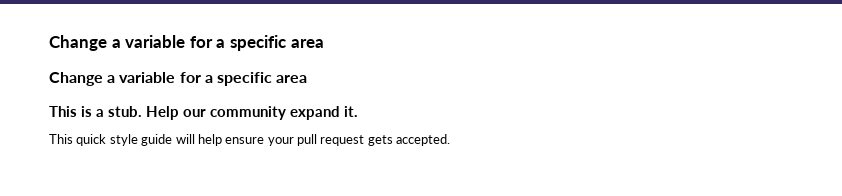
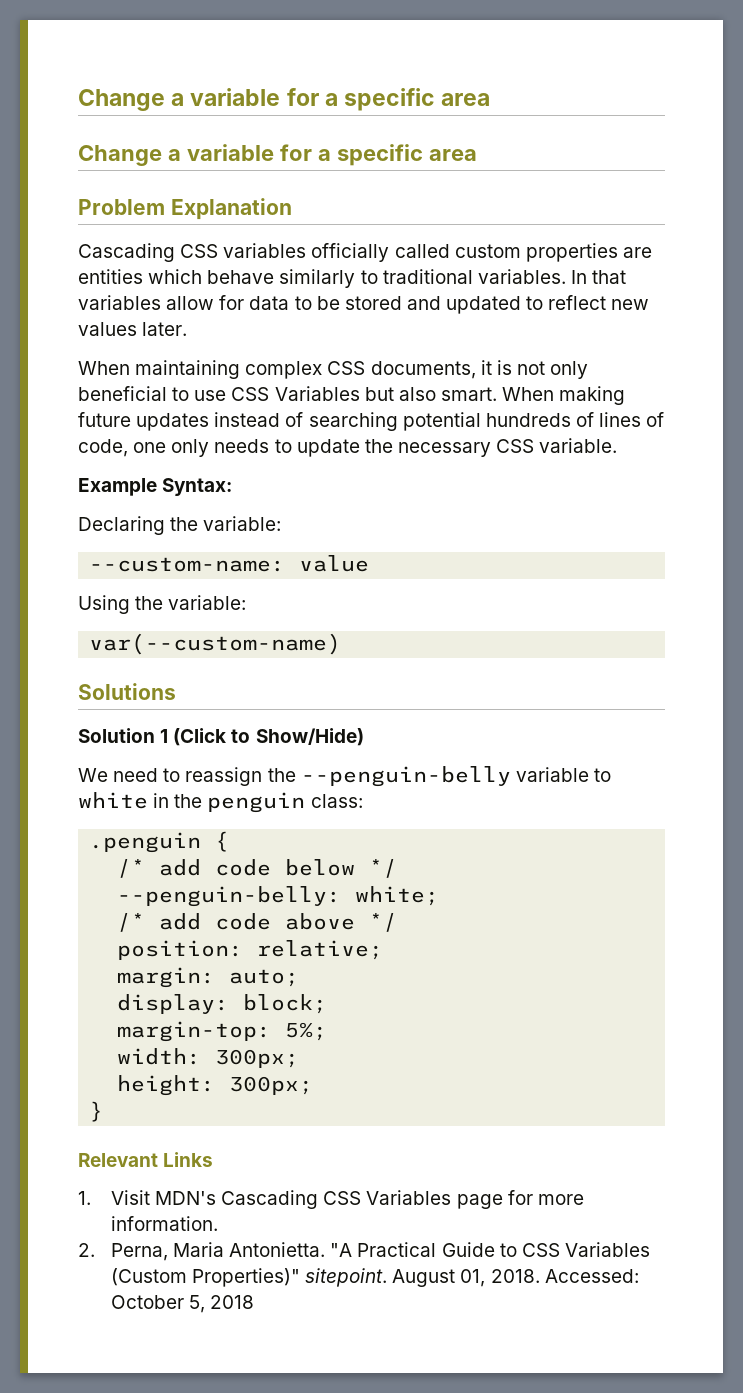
- This is a stub. Help our community expand it.
- This quick style guide will help ensure your pull request gets accepted.
+ Problem Explanation
+ Cascading CSS variables officially called custom properties are entities which behave similarly to traditional variables. In that variables allow for data to be stored and updated to reflect new values later.
+ When maintaining complex CSS documents, it is not only beneficial to use CSS Variables but also smart. When making future updates instead of searching potential hundreds of lines of code, one only needs to update the necessary CSS variable.
+ Example Syntax:
+ Declaring the variable:
+ --custom-name: value
+ Using the variable:
+ var(--custom-name)
+ Solutions
+ Solution 1 (Click to Show/Hide)
+ We need to reassign the --penguin-belly variable to white in the penguin class:
+ .penguin {
+ /* add code below */
+ --penguin-belly: white;
+ /* add code above */
+ position: relative;
+ margin: auto;
+ display: block;
+ margin-top: 5%;
+ width: 300px;
+ height: 300px;
+ }
+ Relevant Links
+ 1. Visit MDN's Cascading CSS Variables page for more information.
+ 2. Perna, Maria Antonietta. "A Practical Guide to CSS Variables (Custom Properties)" sitepoint. August 01, 2018. Accessed: October 5, 2018

